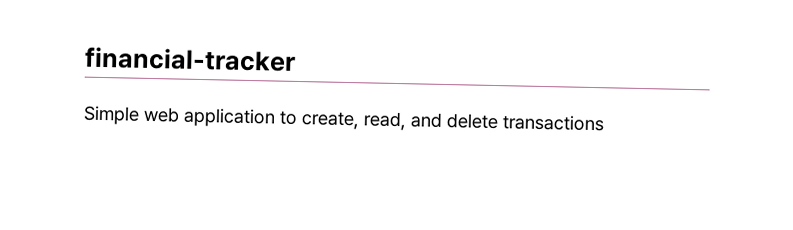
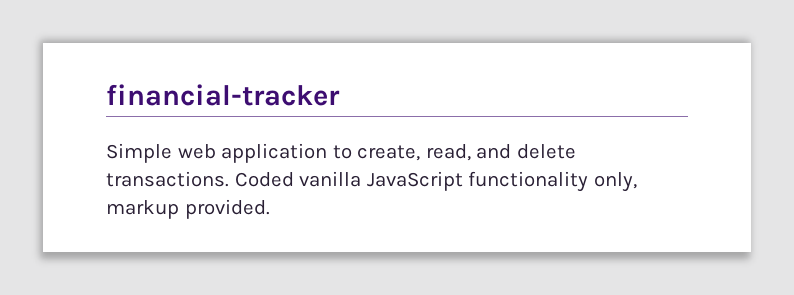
- Simple web application to create, read, and delete transactions
+ Simple web application to create, read, and delete transactions. Coded vanilla JavaScript functionality only, markup provided.

